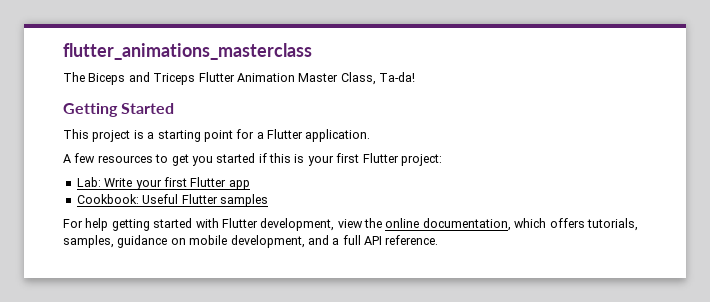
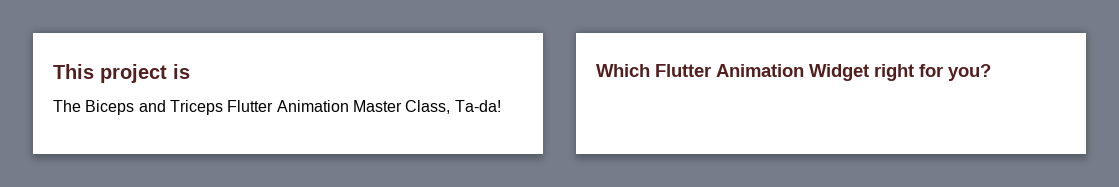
- flutter_animations_masterclass
+ This project is
- Getting Started
- This project is a starting point for a Flutter application.
- A few resources to get you started if this is your first Flutter project:
- Lab: Write your first Flutter app
- Cookbook: Useful Flutter samples
- For help getting started with Flutter development, view the online documentation, which offers tutorials, samples, guidance on mobile development, and a full API reference.
+ Which Flutter Animation Widget right for you?

